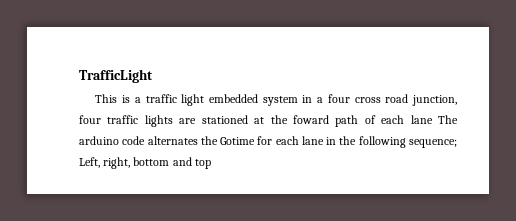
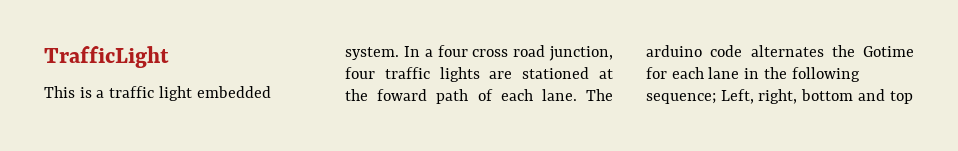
- This is a traffic light embedded system in a four cross road junction, four traffic lights are stationed at the foward path of each lane The arduino code alternates the Gotime for each lane in the following sequence; Left, right, bottom and top
+ This is a traffic light embedded system. In a four cross road junction, four traffic lights are stationed at the foward path of each lane. The arduino code alternates the Gotime for each lane in the following sequence; Left, right, bottom and top

